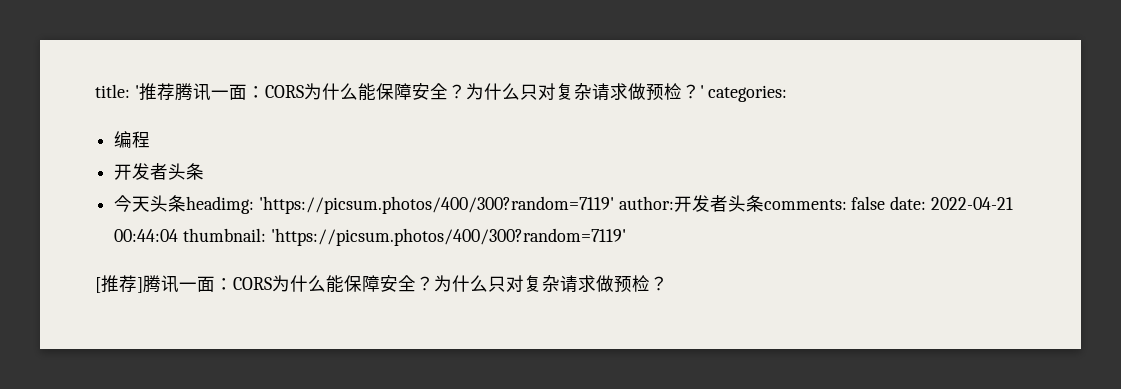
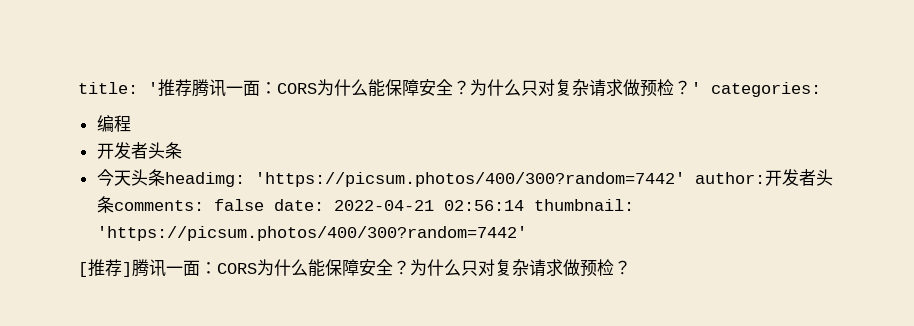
- 今天头条headimg: 'https://picsum.photos/400/300?random=7119' author:开发者头条comments: false date: 2022-04-21 00:44:04 thumbnail: 'https://picsum.photos/400/300?random=7119'
+ 今天头条headimg: 'https://picsum.photos/400/300?random=7442' author:开发者头条comments: false date: 2022-04-21 02:56:14 thumbnail: 'https://picsum.photos/400/300?random=7442'

